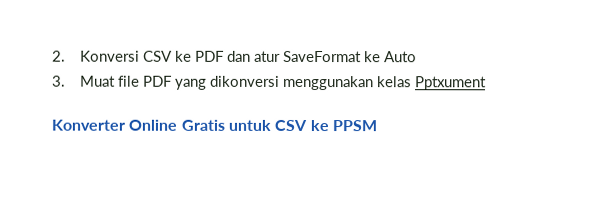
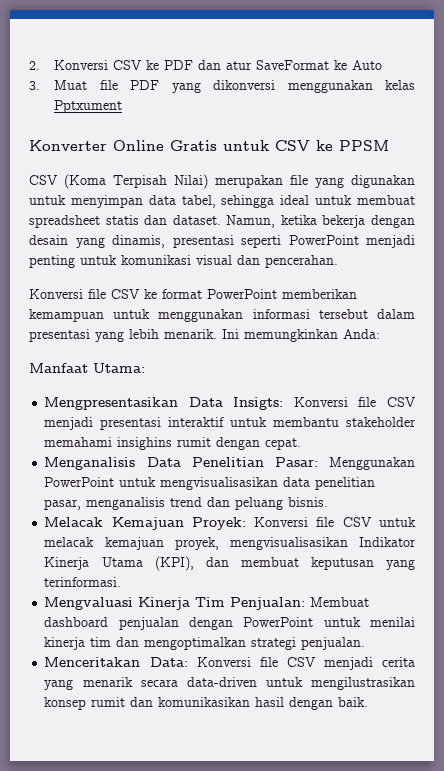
+ CSV (Koma Terpisah Nilai) merupakan file yang digunakan untuk menyimpan data tabel, sehingga ideal untuk membuat spreadsheet statis dan dataset. Namun, ketika bekerja dengan desain yang dinamis, presentasi seperti PowerPoint menjadi penting untuk komunikasi visual dan pencerahan.
+ Konversi file CSV ke format PowerPoint memberikan kemampuan untuk menggunakan informasi tersebut dalam presentasi yang lebih menarik. Ini memungkinkan Anda:
+ Manfaat Utama:
+ Mengpresentasikan Data Insigts: Konversi file CSV menjadi presentasi interaktif untuk membantu stakeholder memahami insighins rumit dengan cepat.
+ Menganalisis Data Penelitian Pasar: Menggunakan PowerPoint untuk mengvisualisasikan data penelitian pasar, menganalisis trend dan peluang bisnis.
+ Melacak Kemajuan Proyek: Konversi file CSV untuk melacak kemajuan proyek, mengvisualisasikan Indikator Kinerja Utama (KPI), dan membuat keputusan yang terinformasi.
+ Mengvaluasi Kinerja Tim Penjualan: Membuat dashboard penjualan dengan PowerPoint untuk menilai kinerja tim dan mengoptimalkan strategi penjualan.
+ Menceritakan Data: Konversi file CSV menjadi cerita yang menarik secara data-driven untuk mengilustrasikan konsep rumit dan komunikasikan hasil dengan baik.

